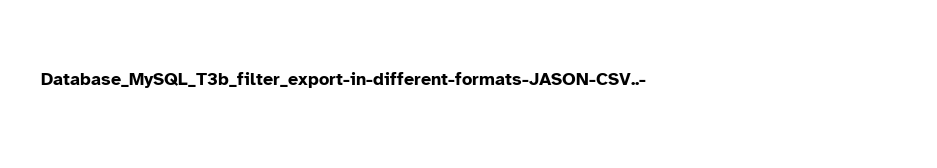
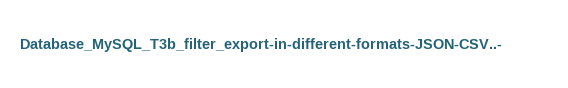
- Database_MySQL_T3b_filter_export-in-different-formats-JASON-CSV..-
+ Database_MySQL_T3b_filter_export-in-different-formats-JSON-CSV..-

